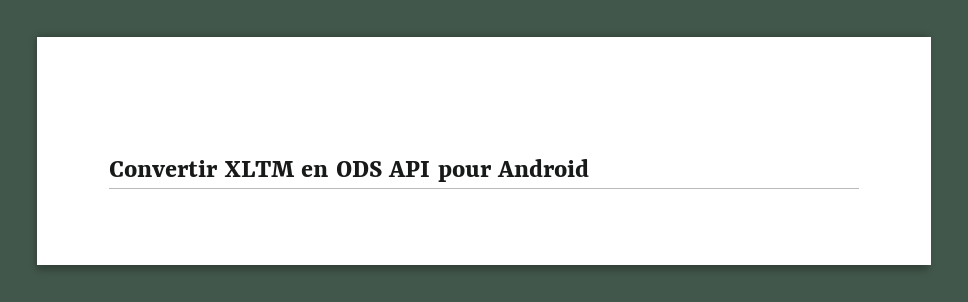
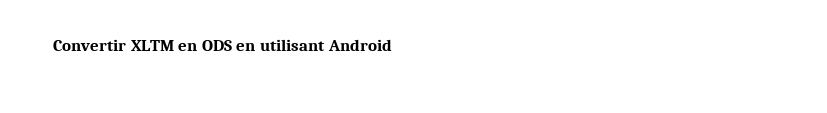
- Convertir XLTM en ODS API pour Android
+ Convertir XLTM en ODS en utilisant Android

